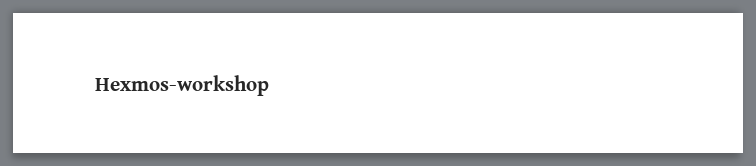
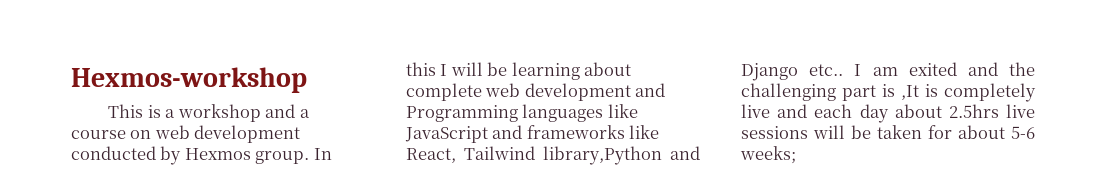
+ This is a workshop and a course on web development conducted by Hexmos group. In this I will be learning about complete web development and Programming languages like JavaScript and frameworks like React, Tailwind library,Python and Django etc.. I am exited and the challenging part is ,It is completely live and each day about 2.5hrs live sessions will be taken for about 5-6 weeks;

